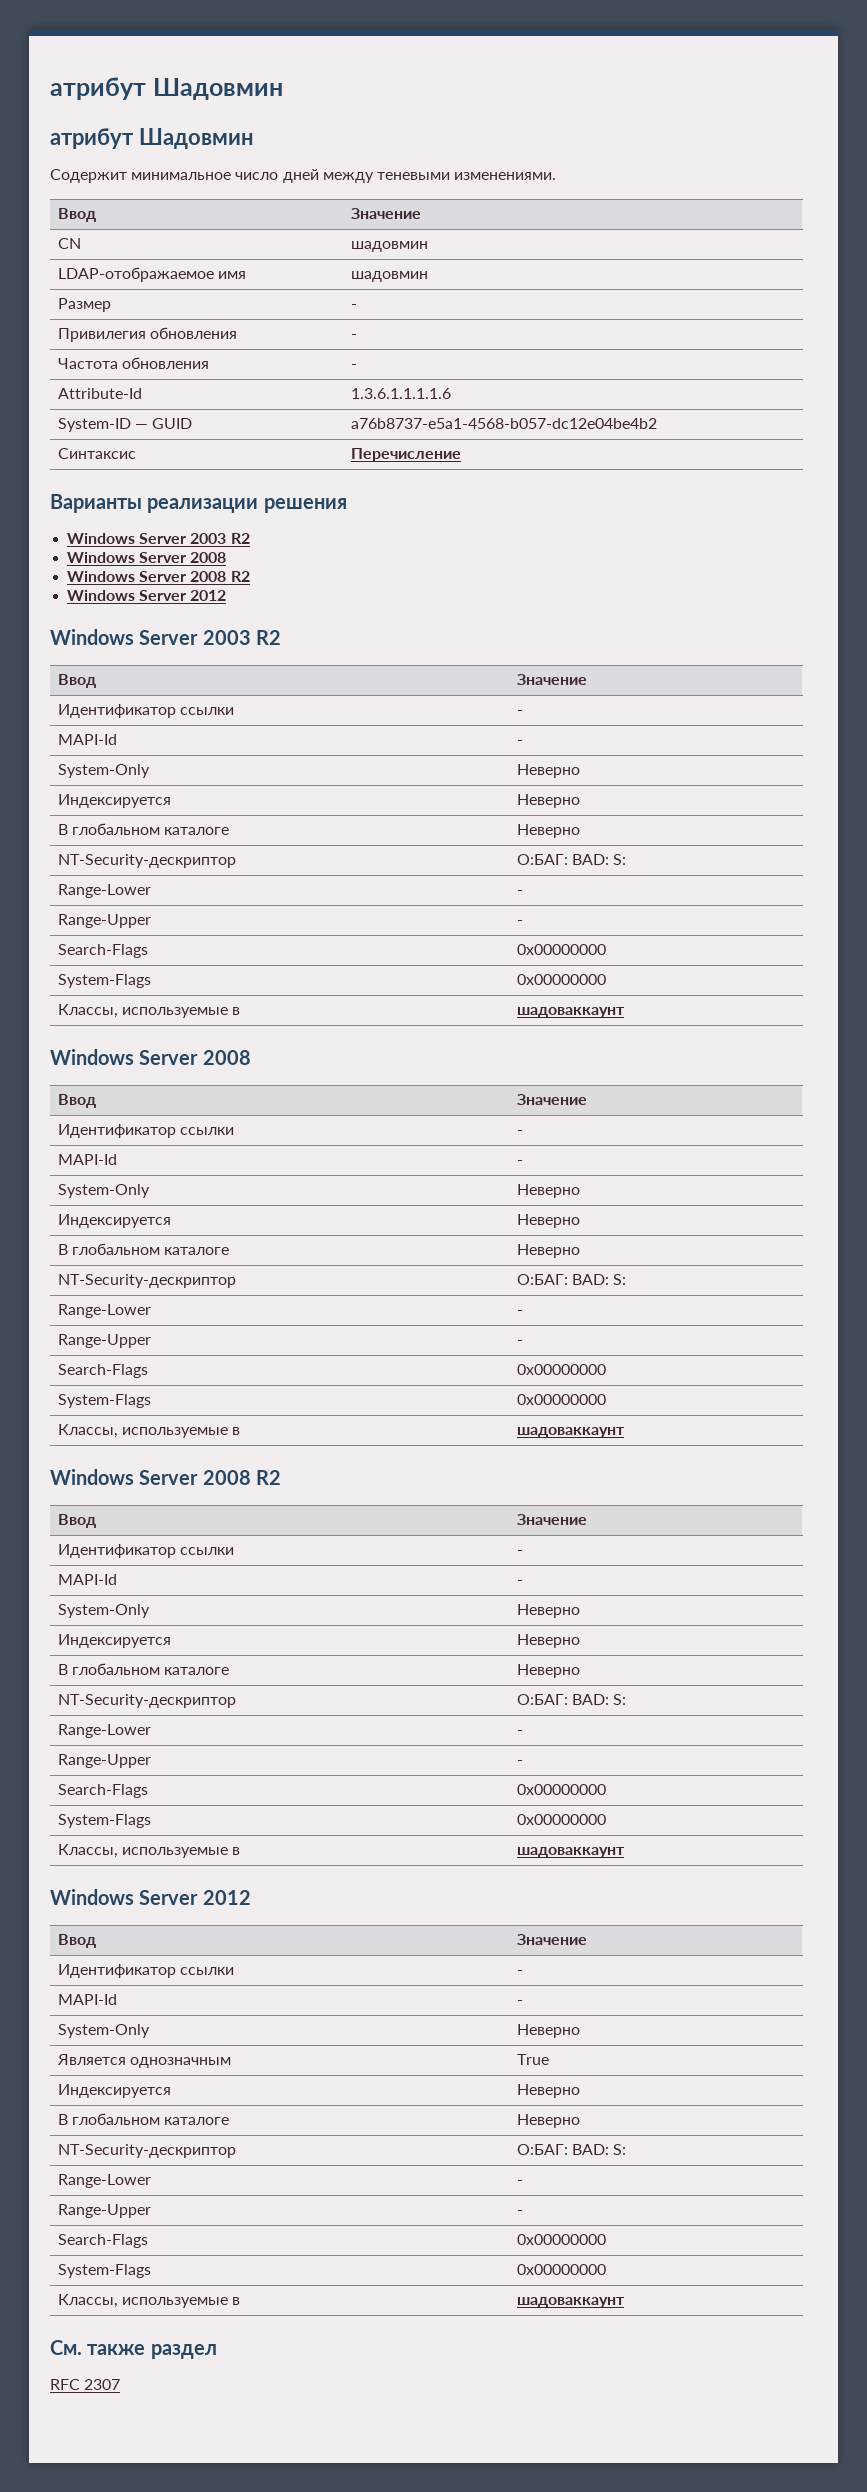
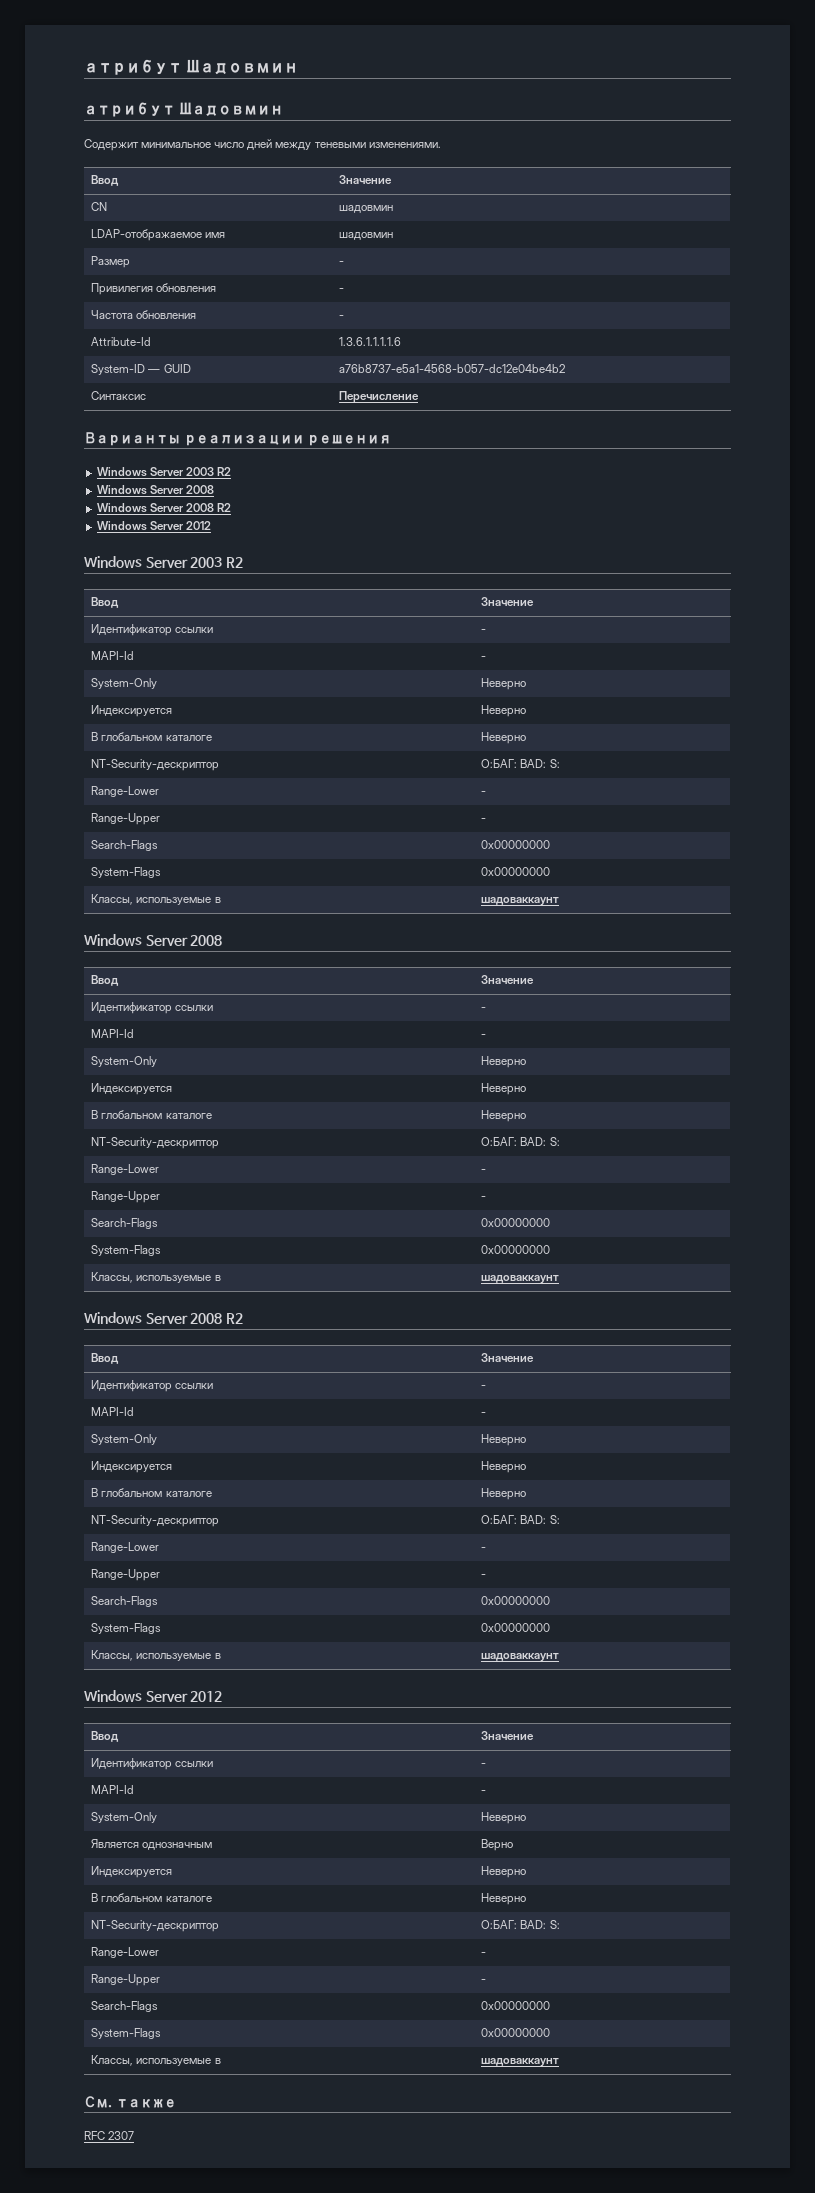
- Является однозначным | True
+ Является однозначным | Верно
- См. также раздел
+ См. также

